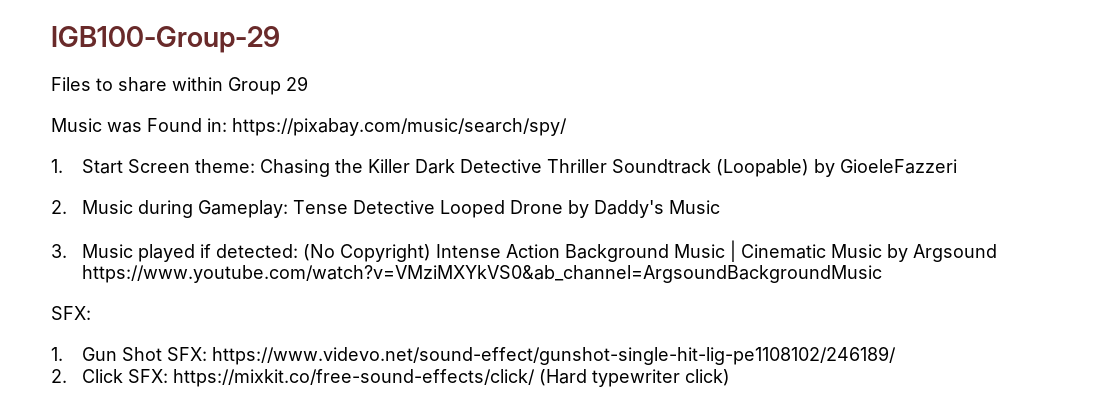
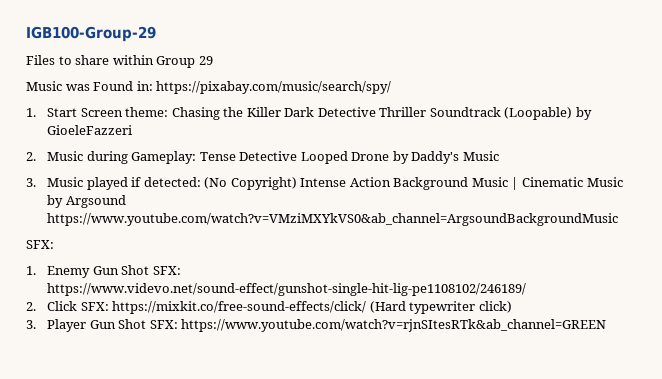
- 1. Gun Shot SFX: https://www.videvo.net/sound-effect/gunshot-single-hit-lig-pe1108102/246189/
+ 1. Enemy Gun Shot SFX: https://www.videvo.net/sound-effect/gunshot-single-hit-lig-pe1108102/246189/
+ 3. Player Gun Shot SFX: https://www.youtube.com/watch?v=rjnSItesRTk&ab_channel=GREEN

